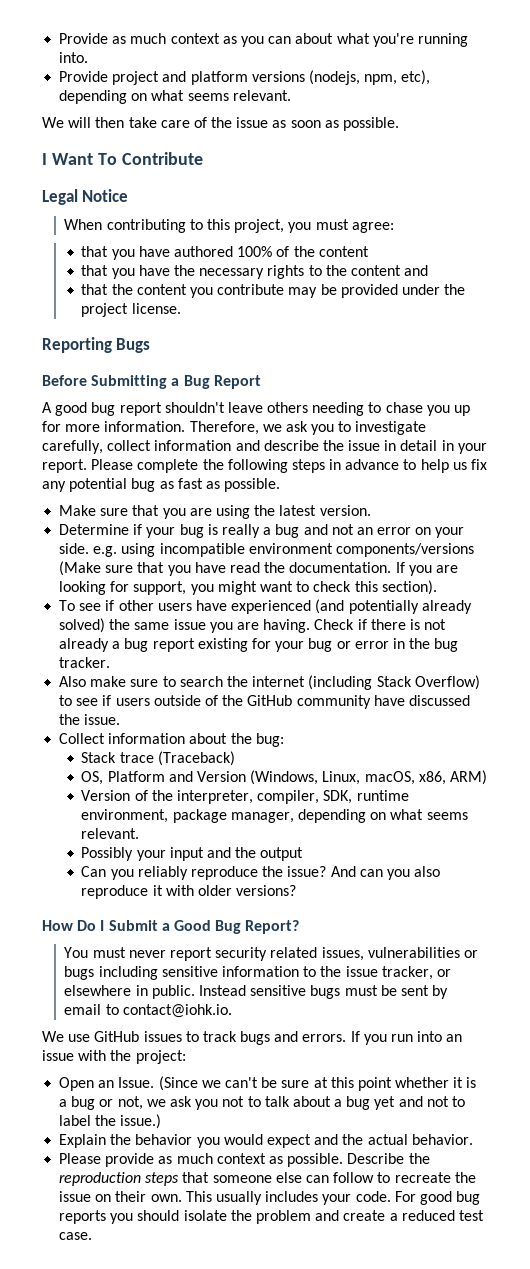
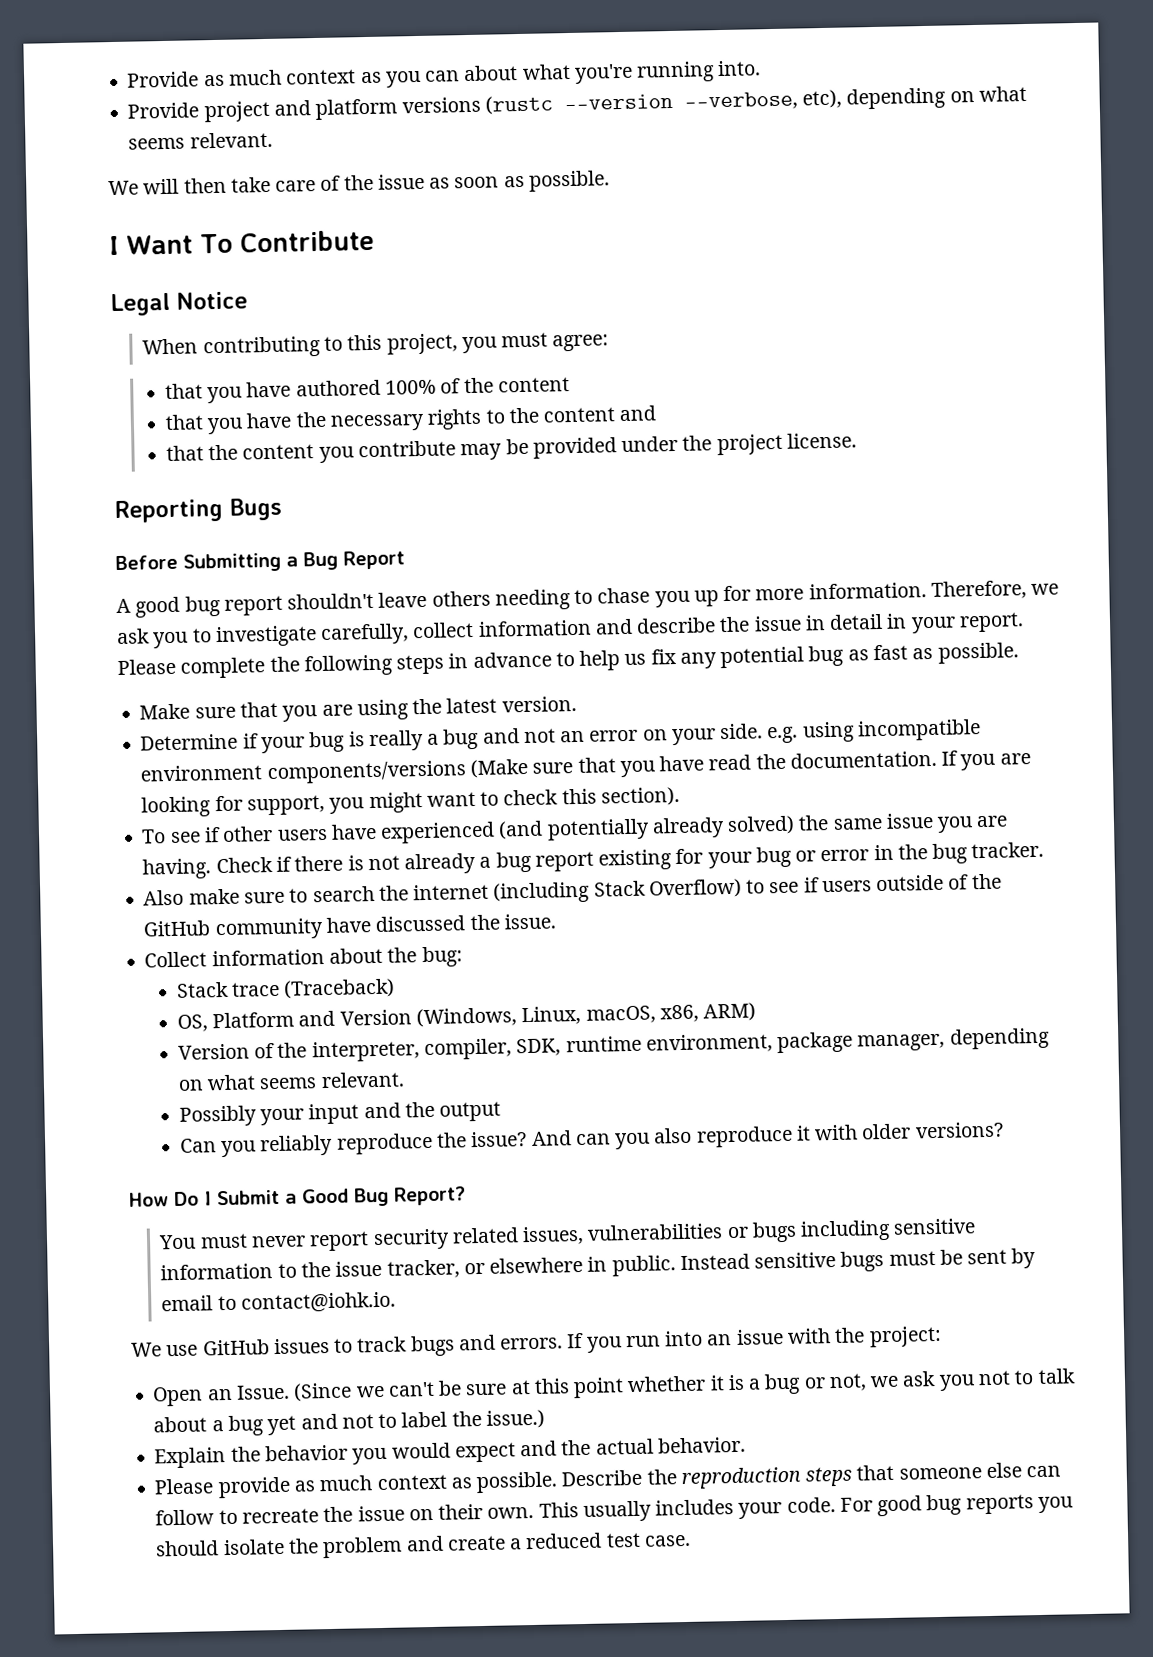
- Provide project and platform versions (nodejs, npm, etc), depending on what seems relevant.
+ Provide project and platform versions (rustc --version --verbose, etc), depending on what seems relevant.

